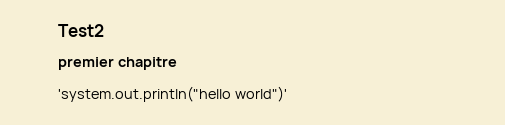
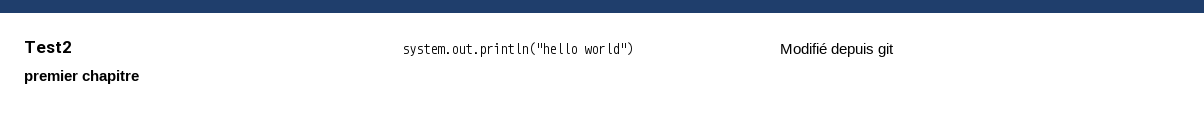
- 'system.out.println("hello world")'
+ system.out.println("hello world")
+ Modifié depuis git

